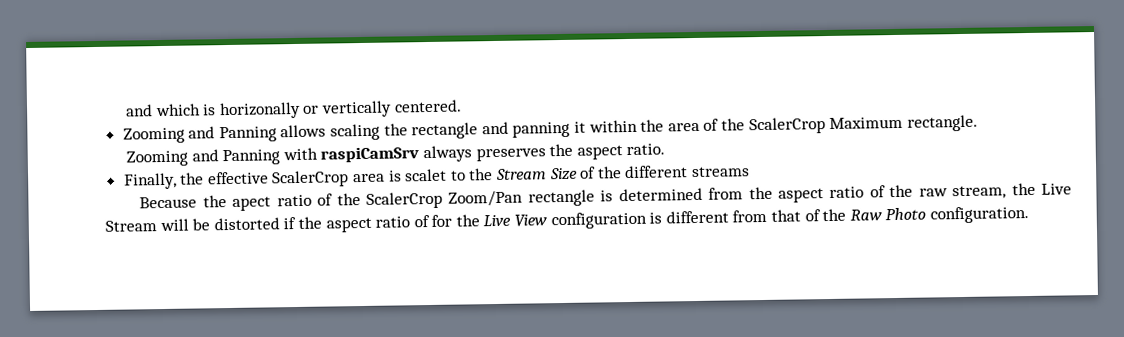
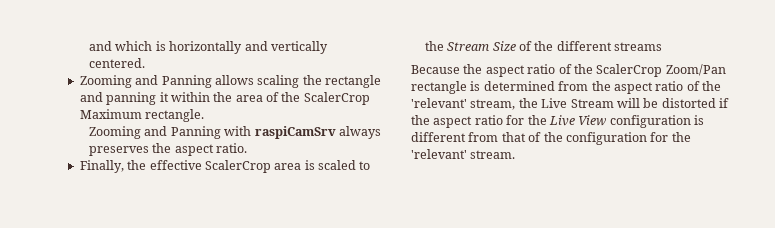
- and which is horizonally or vertically centered.
+ and which is horizontally and vertically centered.
- Finally, the effective ScalerCrop area is scalet to the Stream Size of the different streams
+ Finally, the effective ScalerCrop area is scaled to the Stream Size of the different streams
- Because the apect ratio of the ScalerCrop Zoom/Pan rectangle is determined from the aspect ratio of the raw stream, the Live Stream will be distorted if the aspect ratio of for the Live View configuration is different from that of the Raw Photo configuration.
+ Because the aspect ratio of the ScalerCrop Zoom/Pan rectangle is determined from the aspect ratio of the 'relevant' stream, the Live Stream will be distorted if the aspect ratio for the Live View configuration is different from that of the configuration for the 'relevant' stream.

